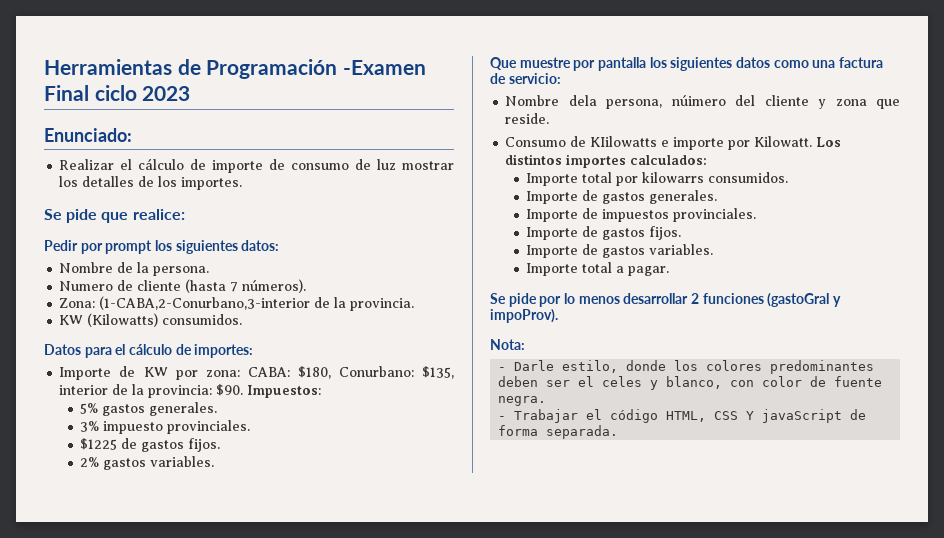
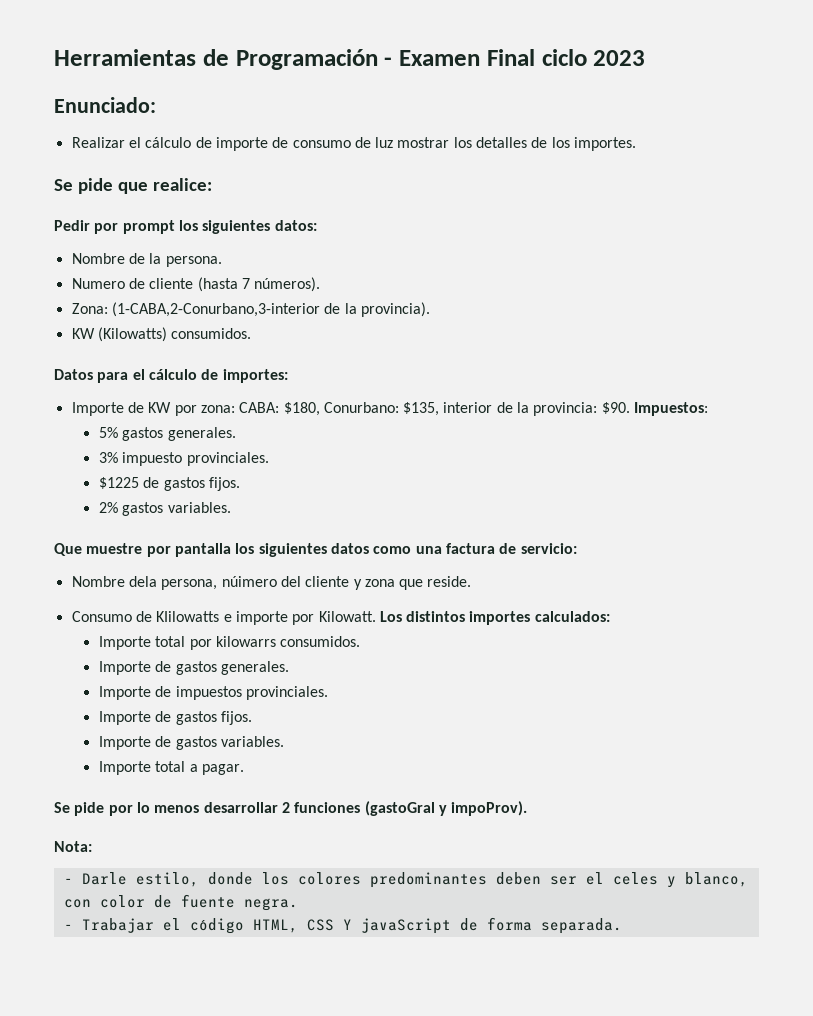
- Herramientas de Programación -Examen Final ciclo 2023
+ Herramientas de Programación - Examen Final ciclo 2023
- Zona: (1-CABA,2-Conurbano,3-interior de la provincia.
+ Zona: (1-CABA,2-Conurbano,3-interior de la provincia).

